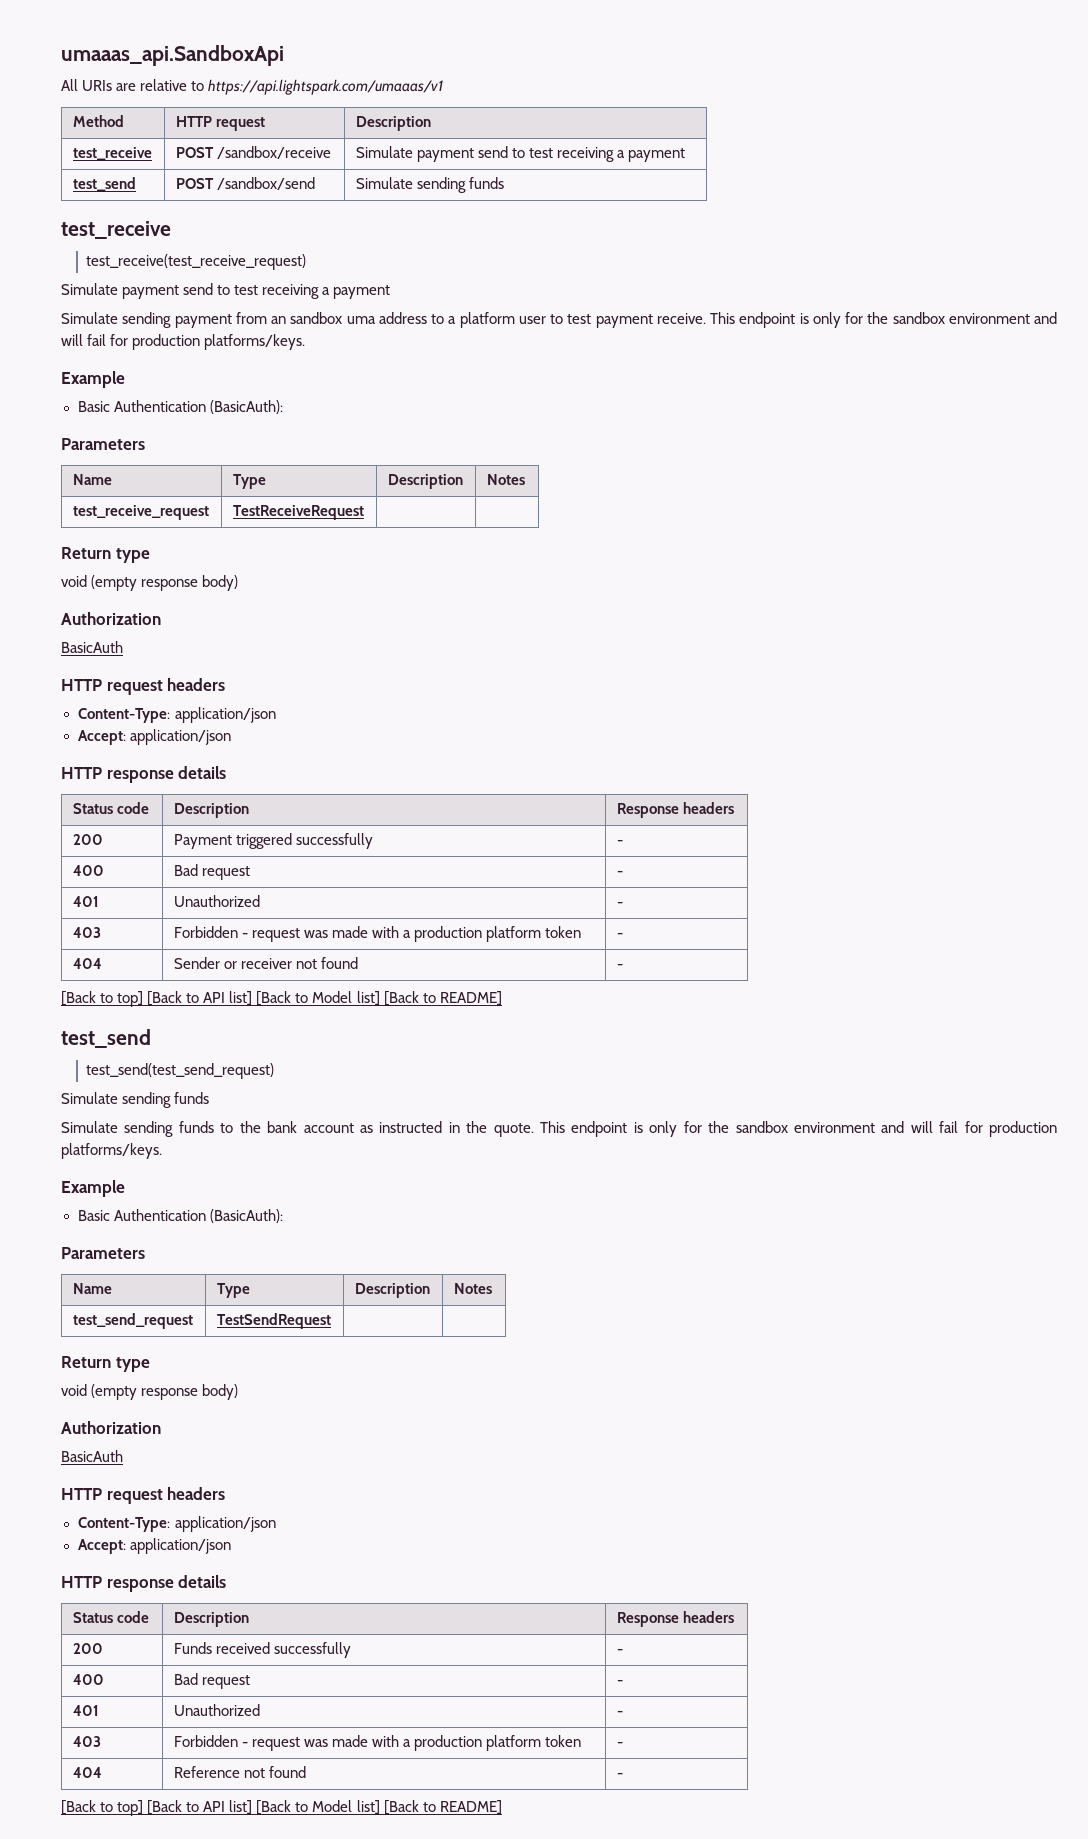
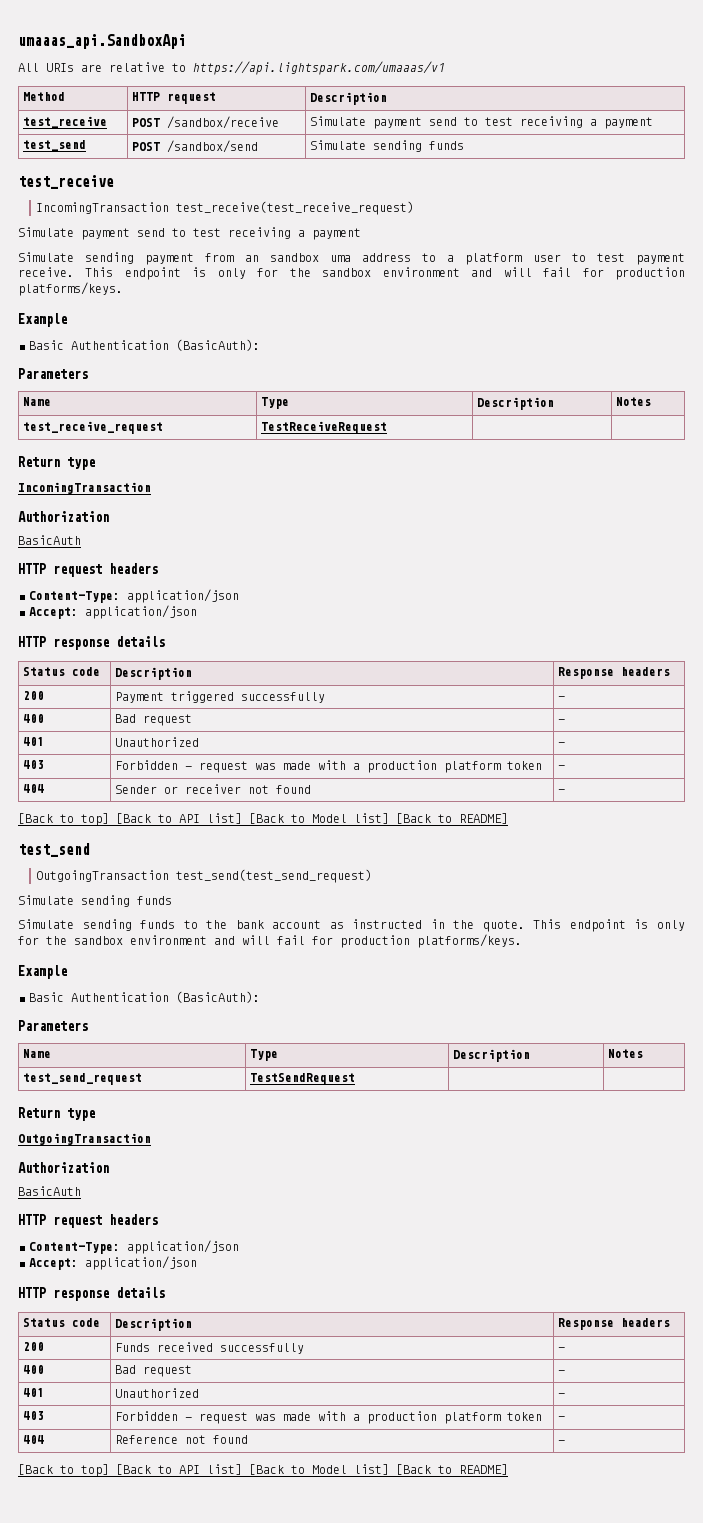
- test_receive(test_receive_request)
+ IncomingTransaction test_receive(test_receive_request)
  test_receive_request | TestReceiveRequest | |
  Return type
- void (empty response body)
+ IncomingTransaction
- test_send(test_send_request)
+ OutgoingTransaction test_send(test_send_request)
  test_send_request | TestSendRequest | |
  Return type
- void (empty response body)
+ OutgoingTransaction

